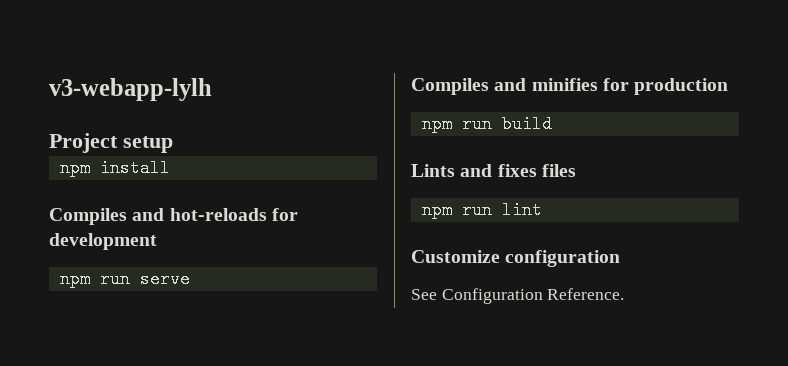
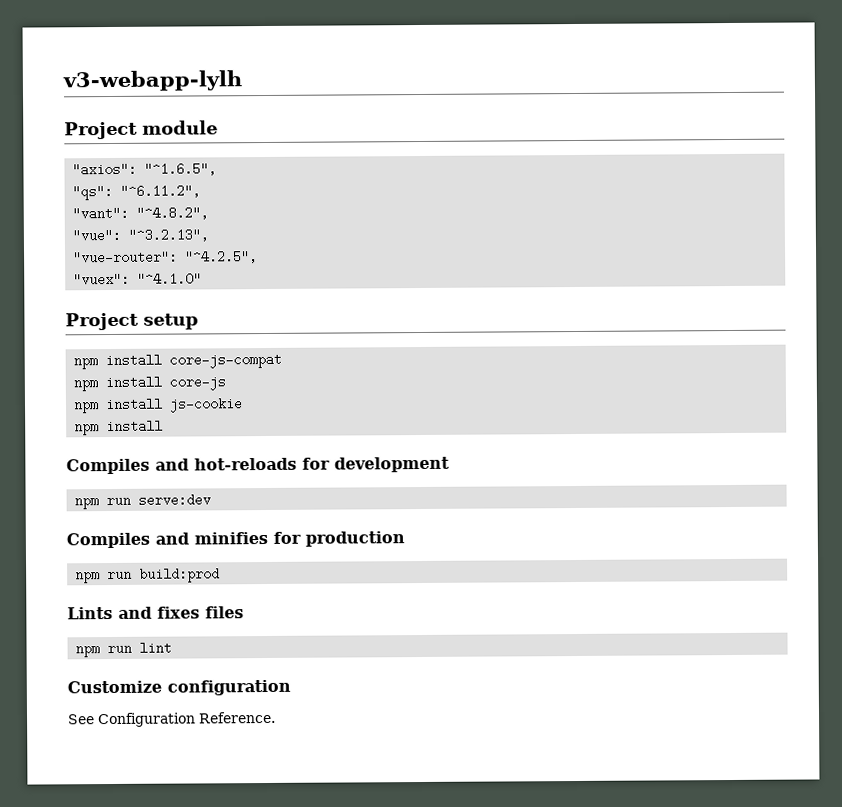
+ Project module
+ "axios": "^1.6.5",
+ "qs": "^6.11.2",
+ "vant": "^4.8.2",
+ "vue": "^3.2.13",
+ "vue-router": "^4.2.5",
+ "vuex": "^4.1.0"
  Project setup
+ npm install core-js-compat
+ npm install core-js
+ npm install js-cookie
- npm run serve
+ npm run serve:dev
- npm run build
+ npm run build:prod

